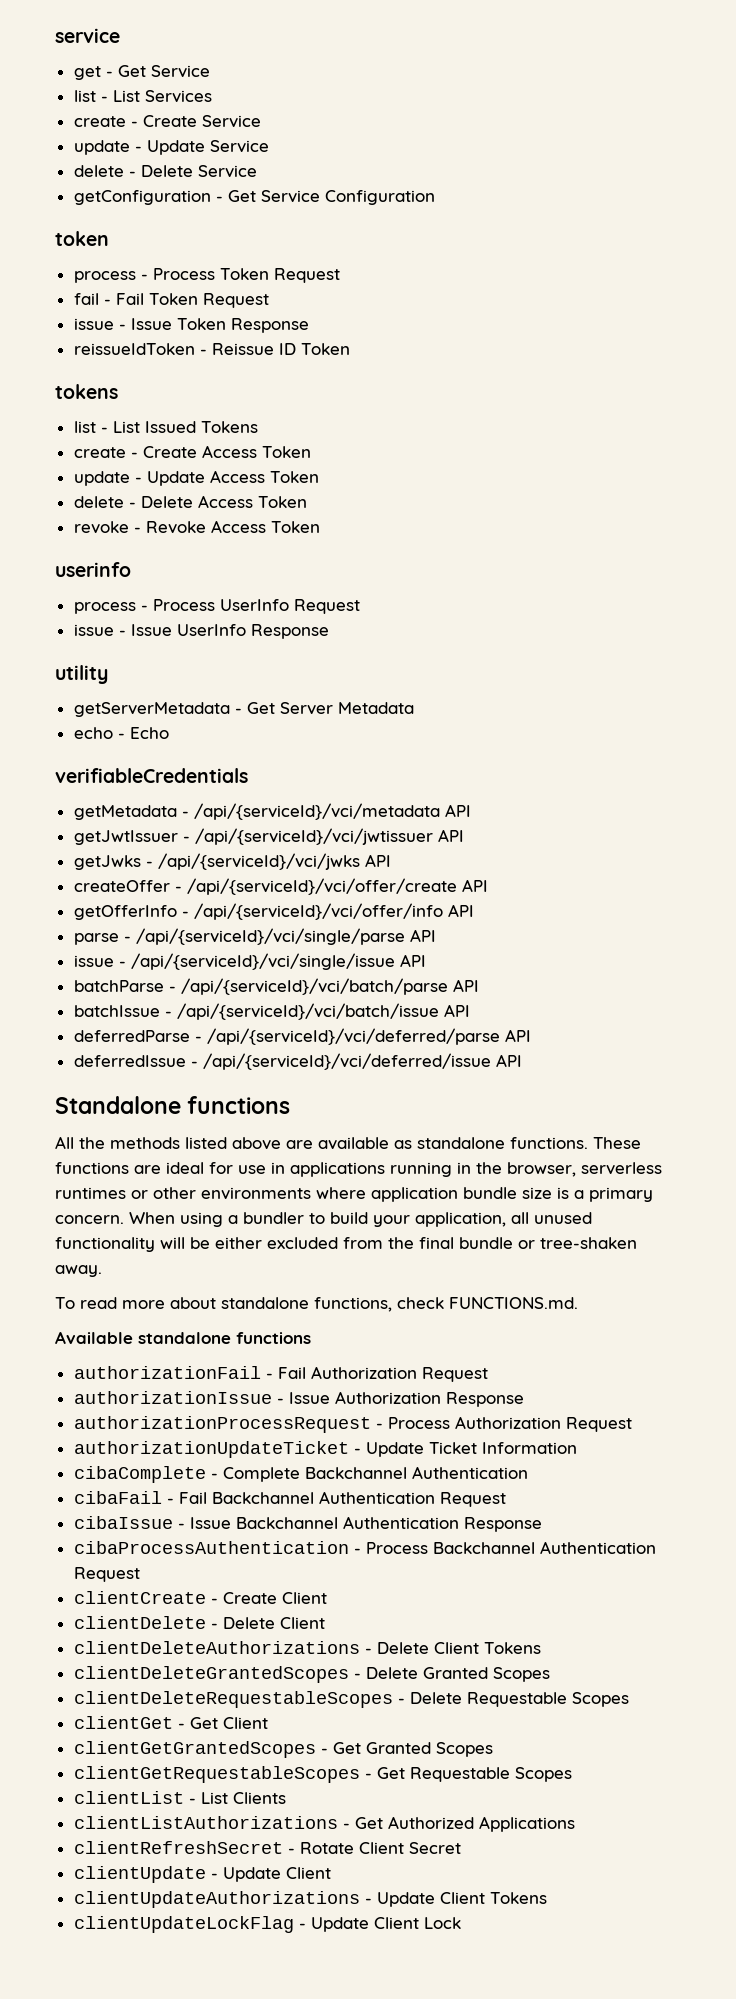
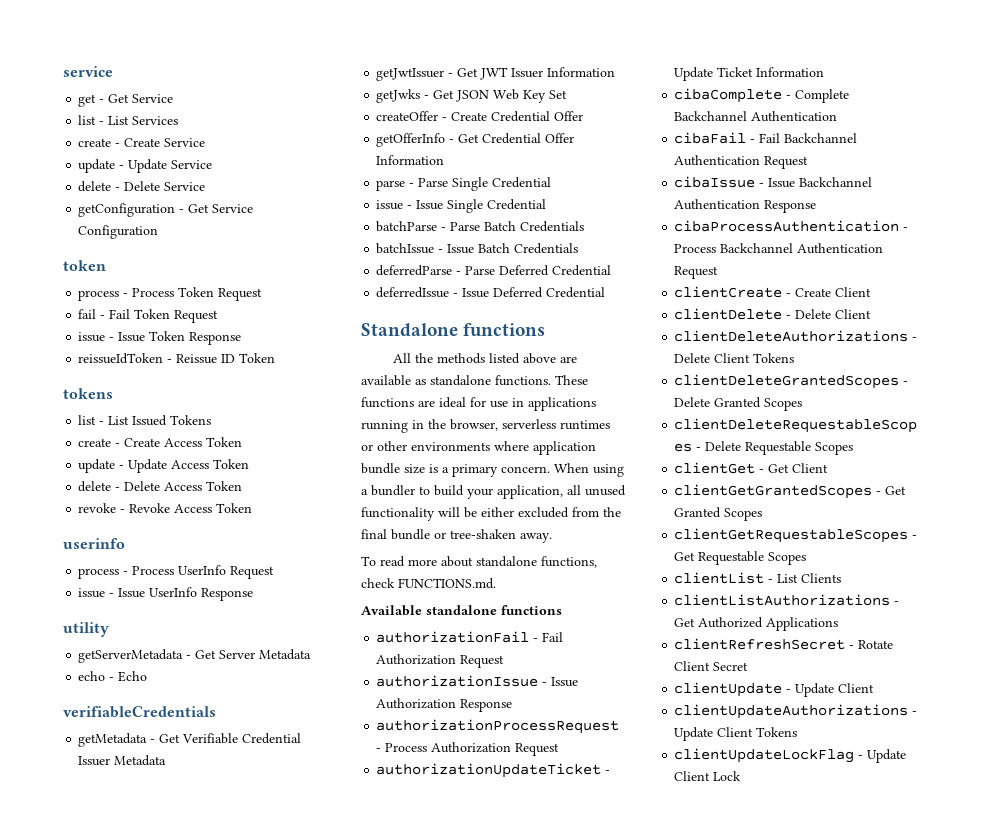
- getMetadata - /api/{serviceId}/vci/metadata API
- getJwtIssuer - /api/{serviceId}/vci/jwtissuer API
- getJwks - /api/{serviceId}/vci/jwks API
+ getMetadata - Get Verifiable Credential Issuer Metadata
+ getJwtIssuer - Get JWT Issuer Information
+ getJwks - Get JSON Web Key Set
- createOffer - /api/{serviceId}/vci/offer/create API
+ createOffer - Create Credential Offer
- getOfferInfo - /api/{serviceId}/vci/offer/info API
+ getOfferInfo - Get Credential Offer Information
- parse - /api/{serviceId}/vci/single/parse API
- issue - /api/{serviceId}/vci/single/issue API
+ parse - Parse Single Credential
+ issue - Issue Single Credential
- batchParse - /api/{serviceId}/vci/batch/parse API
+ batchParse - Parse Batch Credentials
- batchIssue - /api/{serviceId}/vci/batch/issue API
+ batchIssue - Issue Batch Credentials
- deferredParse - /api/{serviceId}/vci/deferred/parse API
+ deferredParse - Parse Deferred Credential
- deferredIssue - /api/{serviceId}/vci/deferred/issue API
+ deferredIssue - Issue Deferred Credential

